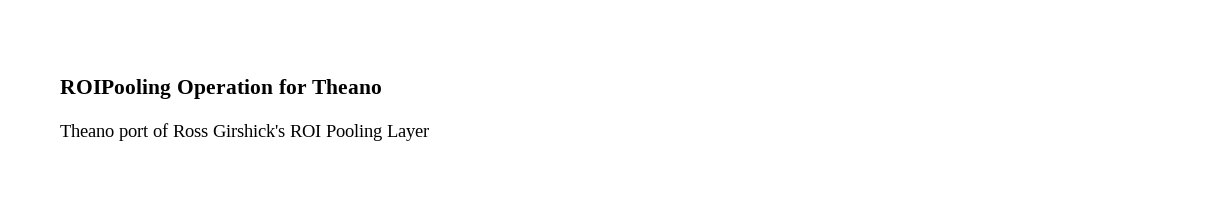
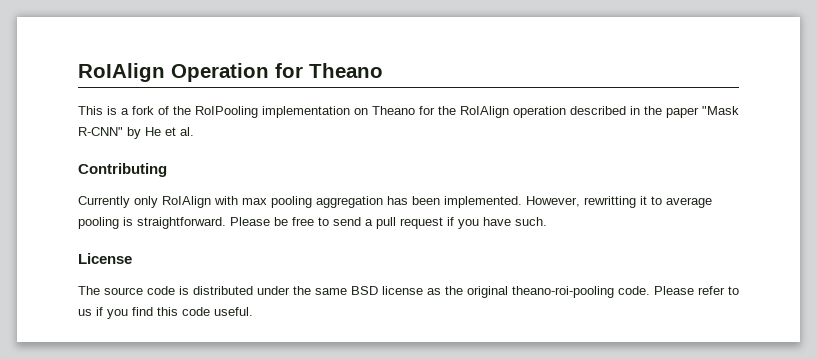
- ROIPooling Operation for Theano
+ RoIAlign Operation for Theano
- Theano port of Ross Girshick's ROI Pooling Layer
+ This is a fork of the RoIPooling implementation on Theano for the RoIAlign operation described in the paper "Mask R-CNN" by He et al.
+ Contributing
+ Currently only RoIAlign with max pooling aggregation has been implemented. However, rewritting it to average pooling is straightforward. Please be free to send a pull request if you have such.
+ License
+ The source code is distributed under the same BSD license as the original theano-roi-pooling code. Please refer to us if you find this code useful.

